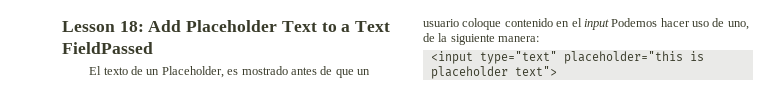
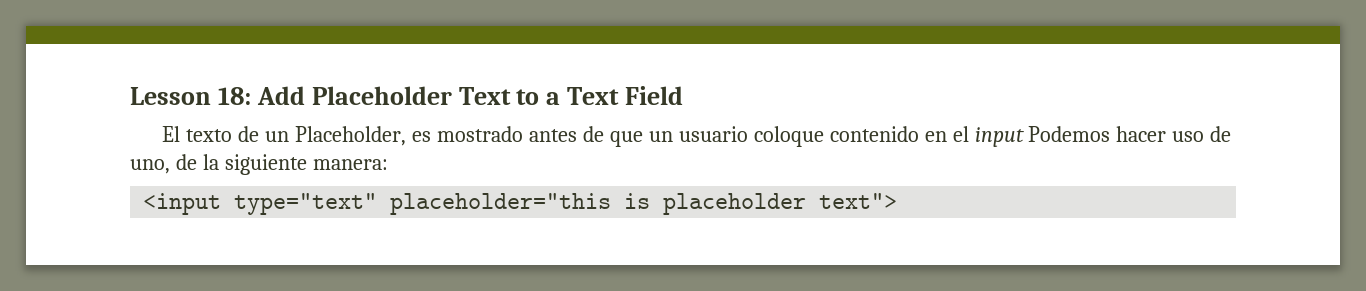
- Lesson 18: Add Placeholder Text to a Text FieldPassed
+ Lesson 18: Add Placeholder Text to a Text Field

